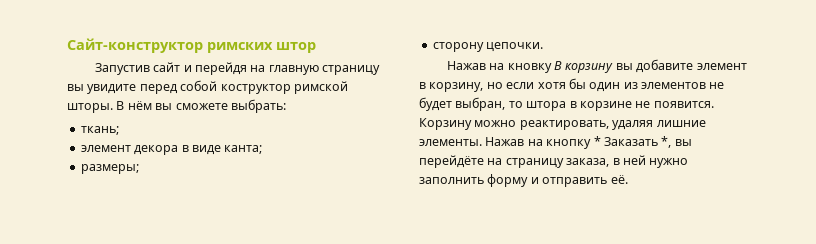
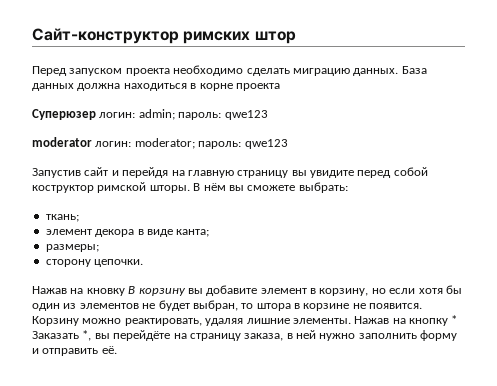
+ Перед запуском проекта необходимо сделать миграцию данных. База данных должна находиться в корне проекта
+ Суперюзер логин: admin; пароль: qwe123
+ moderator логин: moderator; пароль: qwe123

